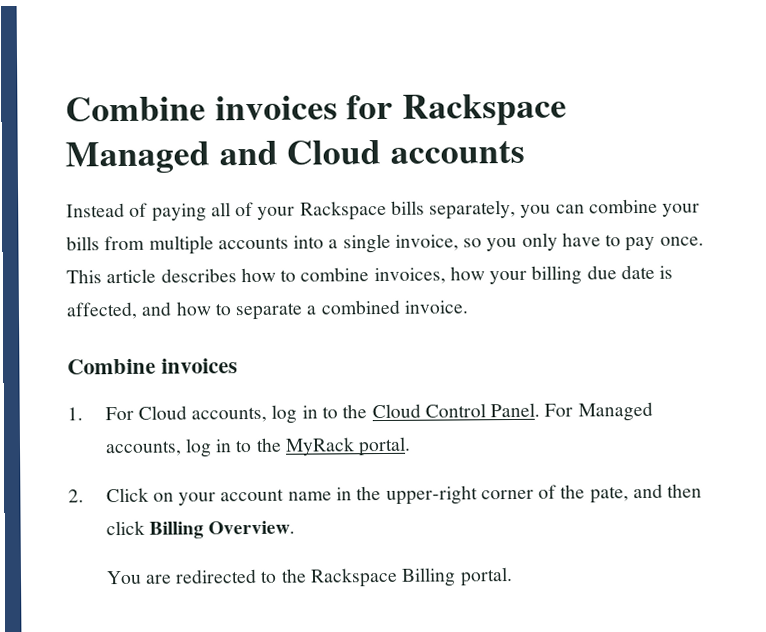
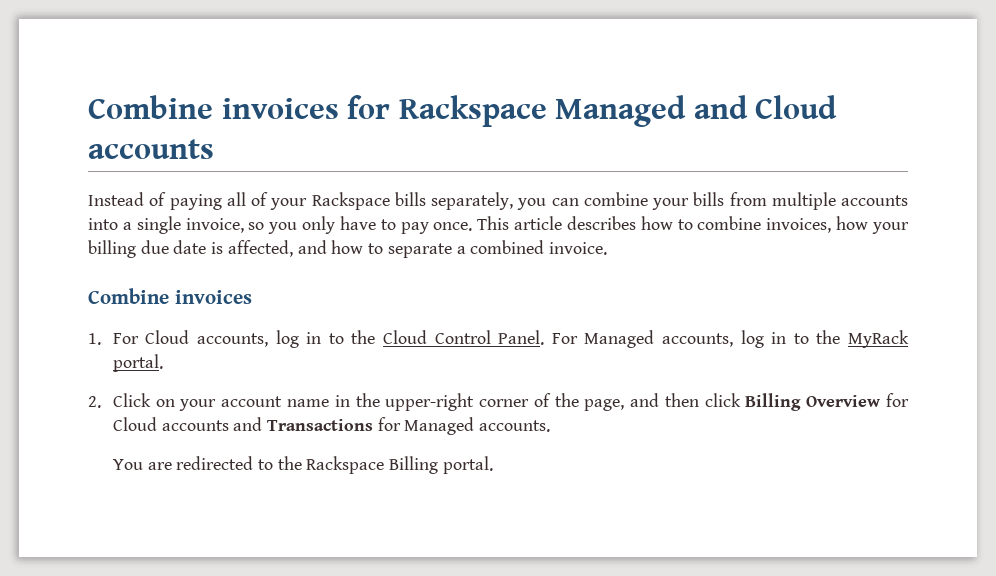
- 2. Click on your account name in the upper-right corner of the pate, and then click Billing Overview.
+ 2. Click on your account name in the upper-right corner of the page, and then click Billing Overview for Cloud accounts and Transactions for Managed accounts.

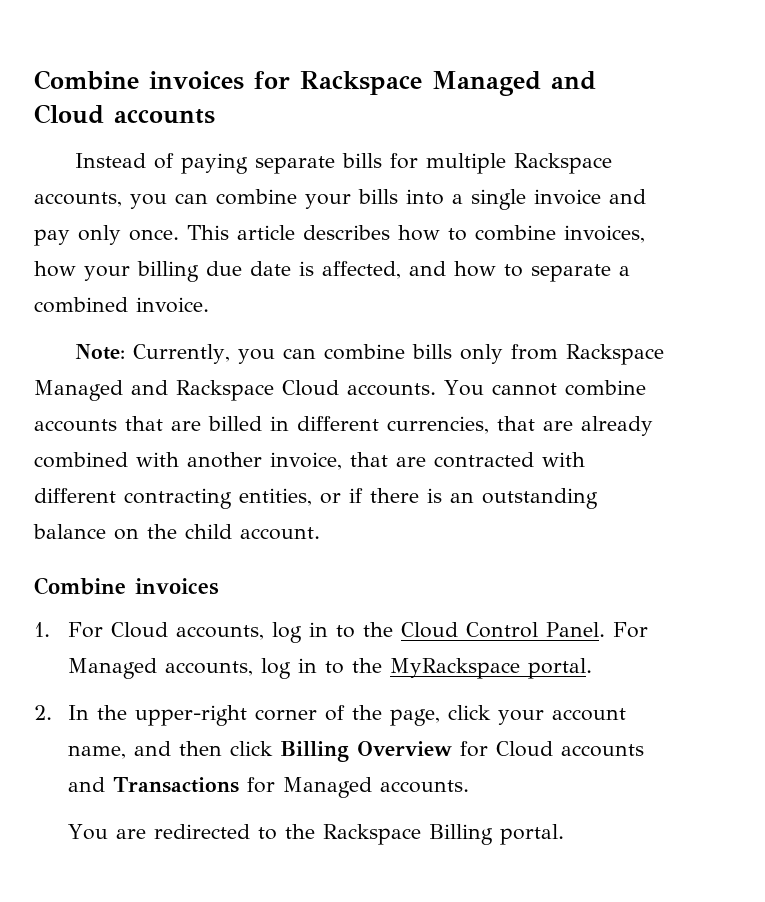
- Instead of paying all of your Rackspace bills separately, you can combine your bills from multiple accounts into a single invoice, so you only have to pay once.
+ Instead of paying separate bills for multiple Rackspace accounts, you can combine your bills into a single invoice and pay only once.
+ Note: Currently, you can combine bills only from Rackspace Managed and Rackspace Cloud accounts. You cannot combine accounts that are billed in different currencies, that are already combined with another invoice, that are contracted with different contracting entities, or if there is an outstanding balance on the child account.
- For Managed accounts, log in to the MyRack portal.
+ For Managed accounts, log in to the MyRackspace portal.
- 2. Click on your account name in the upper-right corner of the page, and then click Billing Overview for Cloud accounts and Transactions for Managed accounts.
+ 2. In the upper-right corner of the page, click your account name, and then click Billing Overview for Cloud accounts and Transactions for Managed accounts.

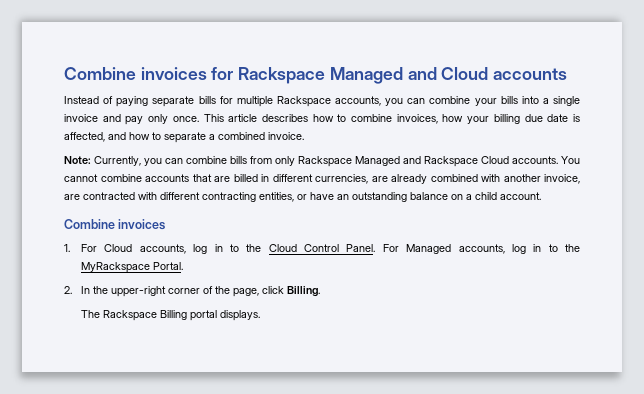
- Note: Currently, you can combine bills only from Rackspace Managed and Rackspace Cloud accounts.
+ Note: Currently, you can combine bills from only Rackspace Managed and Rackspace Cloud accounts.
- You cannot combine accounts that are billed in different currencies, that are already combined with another invoice, that are contracted with different contracting entities, or if there is an outstanding balance on the child account.
+ You cannot combine accounts that are billed in different currencies, are already combined with another invoice, are contracted with different contracting entities, or have an outstanding balance on a child account.
- For Managed accounts, log in to the MyRackspace portal.
+ For Managed accounts, log in to the MyRackspace Portal.
- 2. In the upper-right corner of the page, click your account name, and then click Billing Overview for Cloud accounts and Transactions for Managed accounts.
- You are redirected to the Rackspace Billing portal.
+ 2. In the upper-right corner of the page, click Billing.
+ The Rackspace Billing portal displays.

